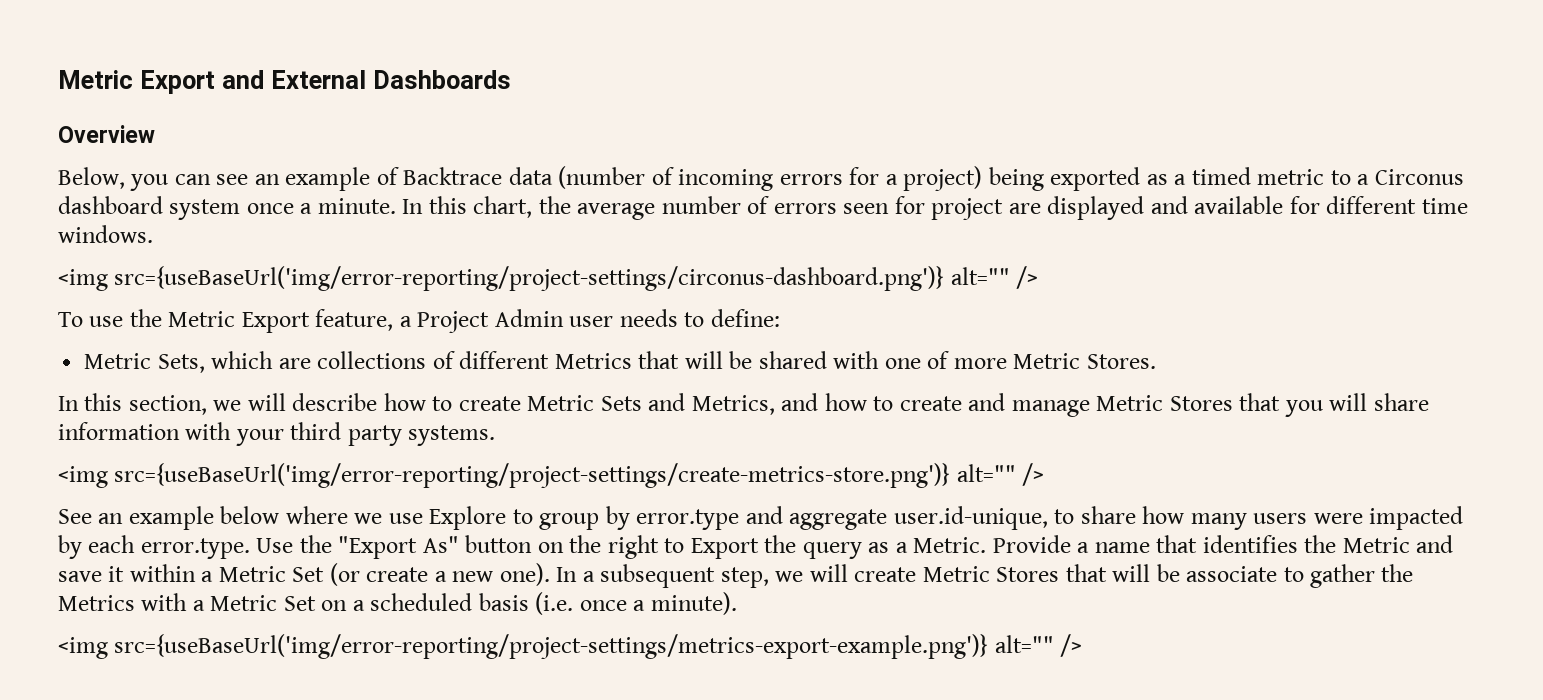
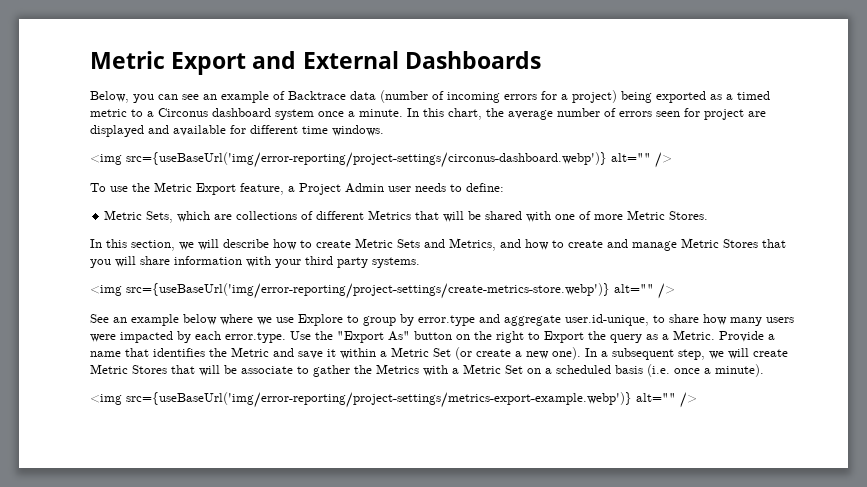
- Overview
- <img src={useBaseUrl('img/error-reporting/project-settings/circonus-dashboard.png')} alt="" />
+ <img src={useBaseUrl('img/error-reporting/project-settings/circonus-dashboard.webp')} alt="" />
- <img src={useBaseUrl('img/error-reporting/project-settings/create-metrics-store.png')} alt="" />
+ <img src={useBaseUrl('img/error-reporting/project-settings/create-metrics-store.webp')} alt="" />
- <img src={useBaseUrl('img/error-reporting/project-settings/metrics-export-example.png')} alt="" />
+ <img src={useBaseUrl('img/error-reporting/project-settings/metrics-export-example.webp')} alt="" />

